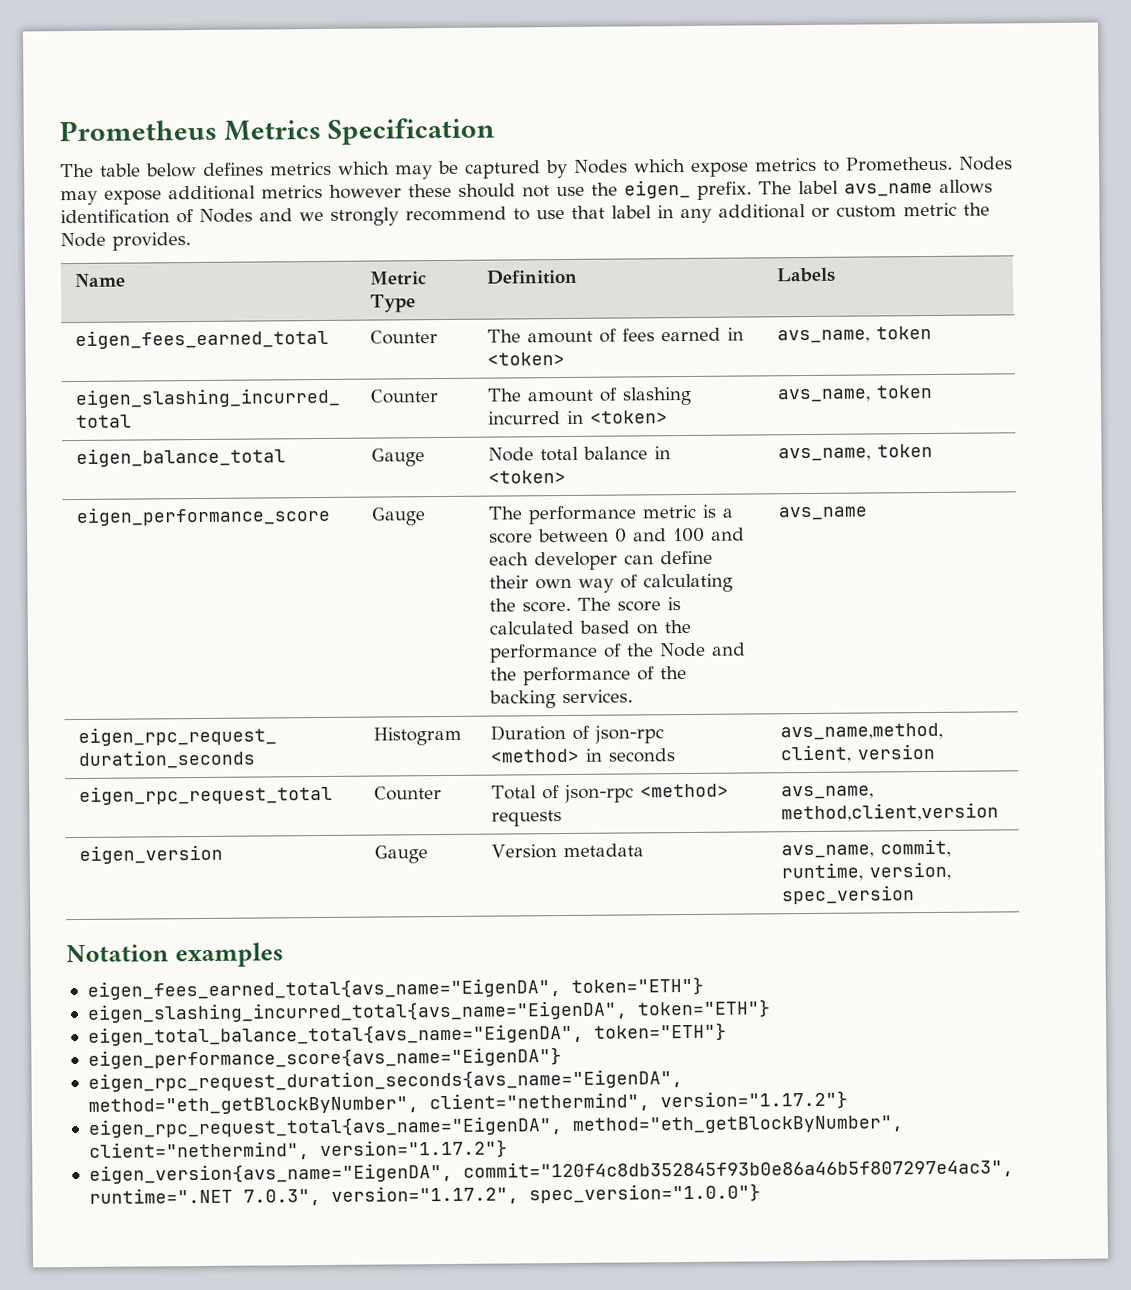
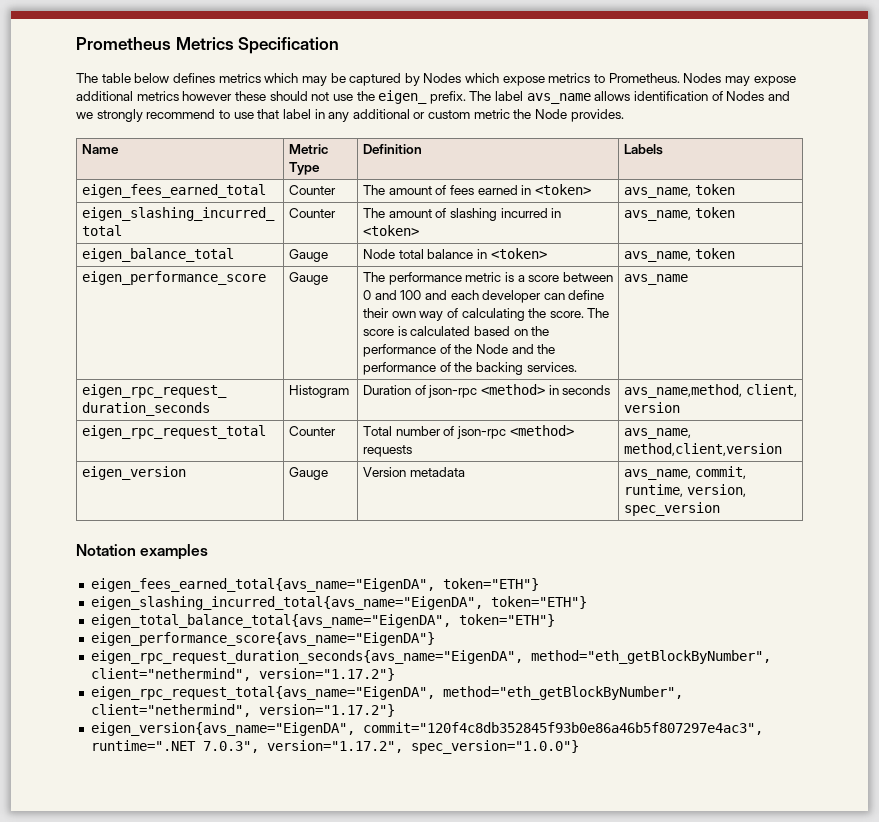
- eigen_rpc_request_total | Counter | Total of json-rpc <method> requests | avs_name, method,client,version
+ eigen_rpc_request_total | Counter | Total number of json-rpc <method> requests | avs_name, method,client,version

